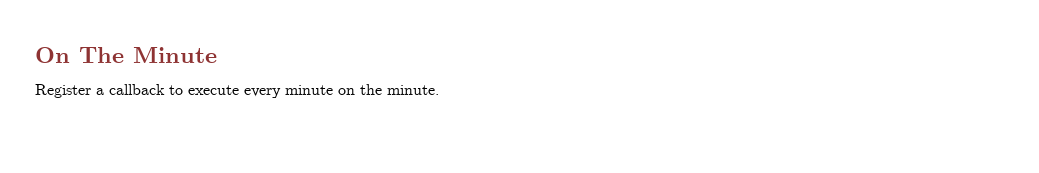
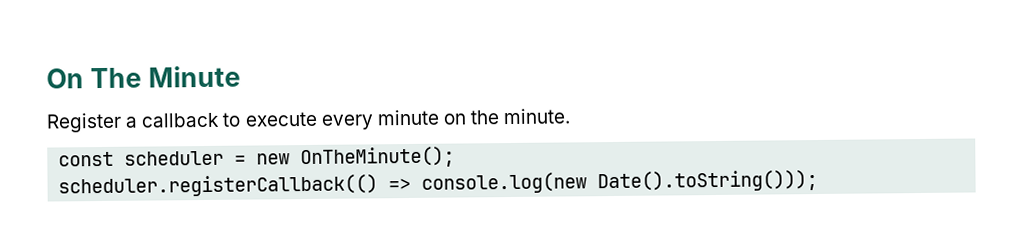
+ const scheduler = new OnTheMinute();
+ scheduler.registerCallback(() => console.log(new Date().toString()));

